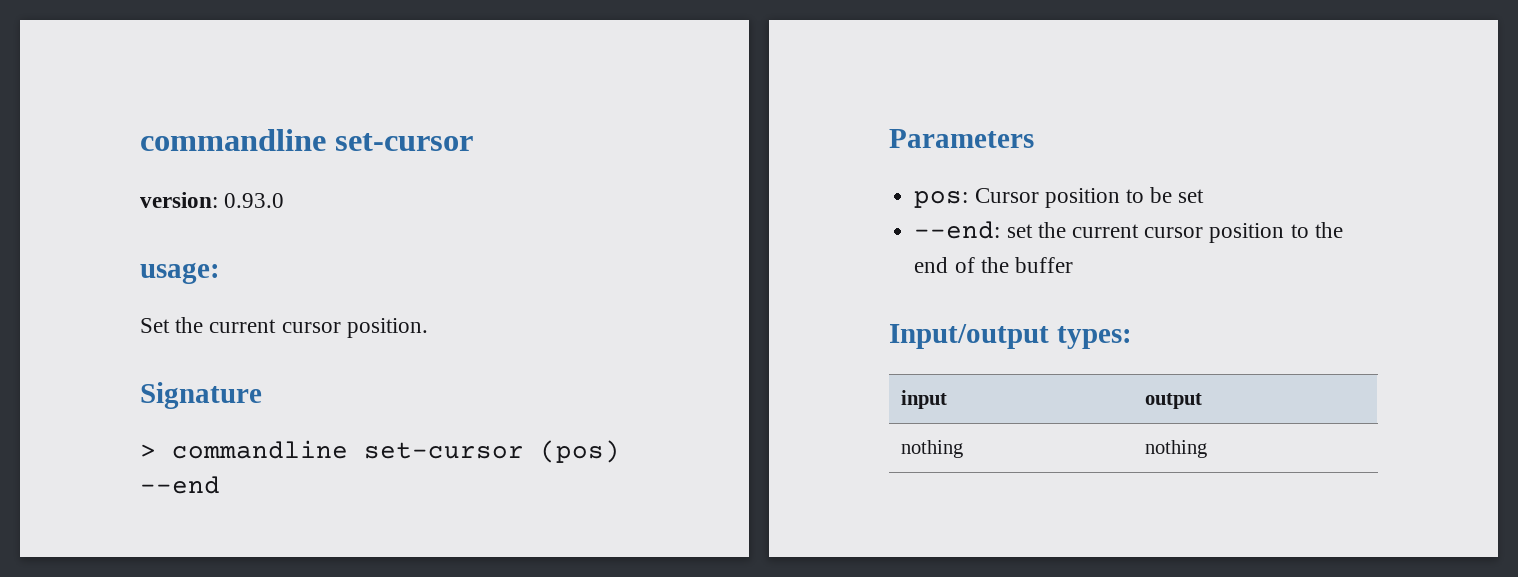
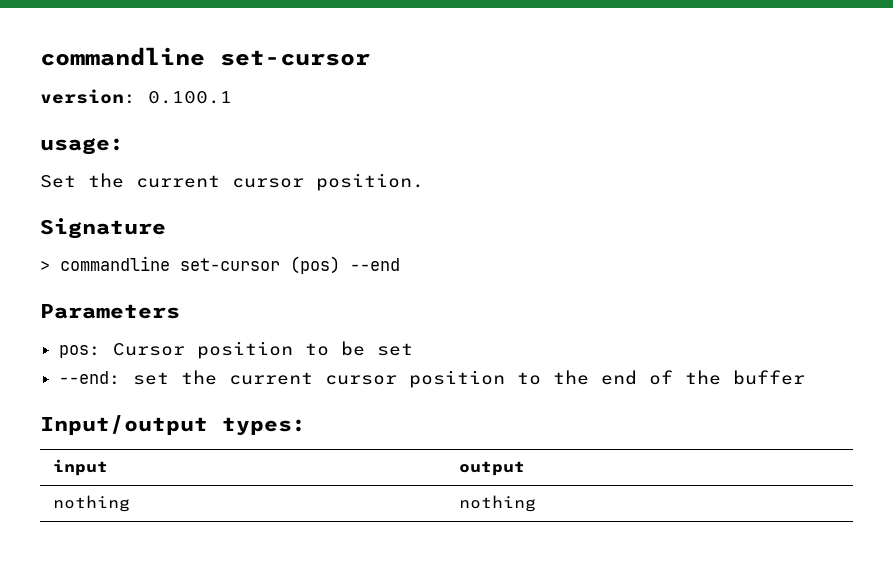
- version: 0.93.0
+ version: 0.100.1

